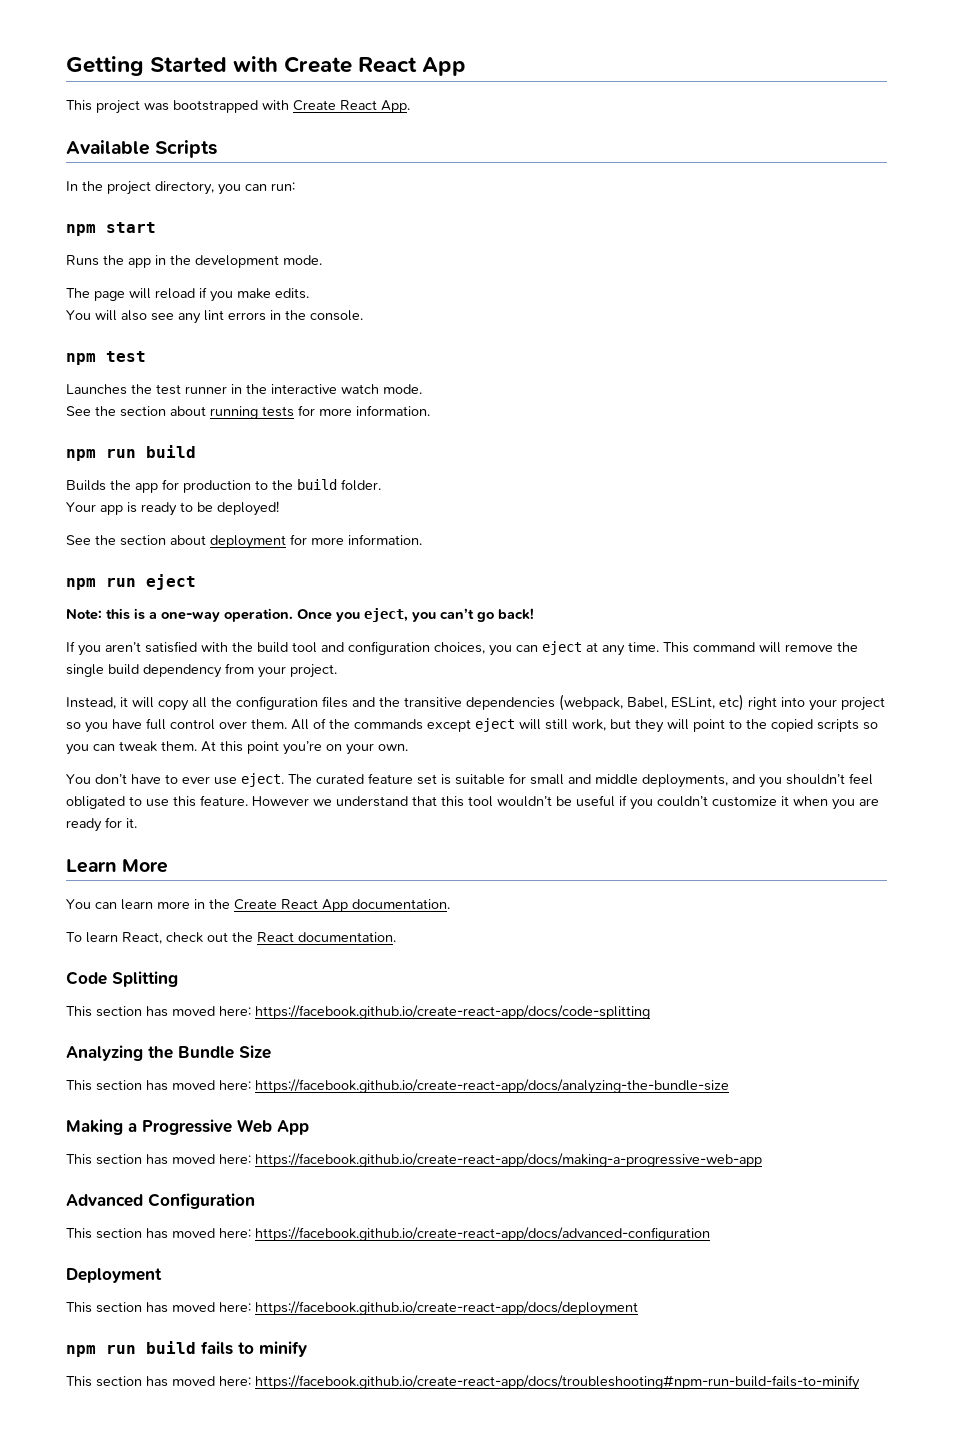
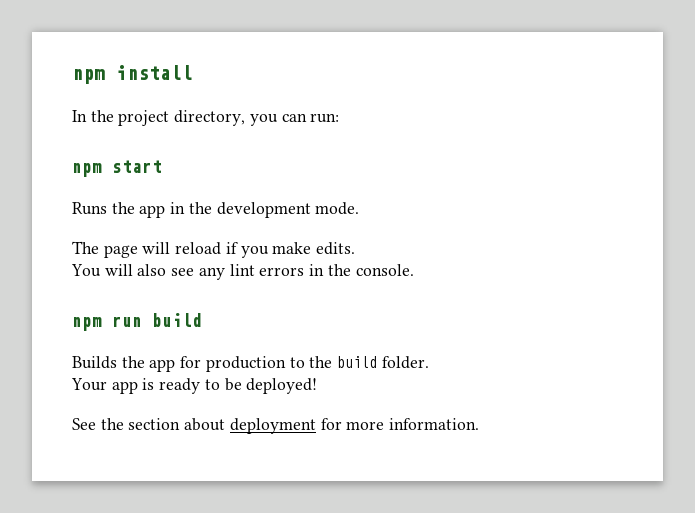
- Getting Started with Create React App
- This project was bootstrapped with Create React App.
- Available Scripts
+ npm install
- npm test
- Launches the test runner in the interactive watch mode.
- See the section about running tests for more information.
- npm run eject
- Note: this is a one-way operation. Once you eject, you can’t go back!
- If you aren’t satisfied with the build tool and configuration choices, you can eject at any time. This command will remove the single build dependency from your project.
- Instead, it will copy all the configuration files and the transitive dependencies (webpack, Babel, ESLint, etc) right into your project so you have full control over them. All of the commands except eject will still work, but they will point to the copied scripts so you can tweak them. At this point you’re on your own.
- You don’t have to ever use eject. The curated feature set is suitable for small and middle deployments, and you shouldn’t feel obligated to use this feature. However we understand that this tool wouldn’t be useful if you couldn’t customize it when you are ready for it.
- Learn More
- You can learn more in the Create React App documentation.
- To learn React, check out the React documentation.
- Code Splitting
- This section has moved here: https://facebook.github.io/create-react-app/docs/code-splitting
- Analyzing the Bundle Size
- This section has moved here: https://facebook.github.io/create-react-app/docs/analyzing-the-bundle-size
- Making a Progressive Web App
- This section has moved here: https://facebook.github.io/create-react-app/docs/making-a-progressive-web-app
- Advanced Configuration
- This section has moved here: https://facebook.github.io/create-react-app/docs/advanced-configuration
- Deployment
- This section has moved here: https://facebook.github.io/create-react-app/docs/deployment
- npm run build fails to minify
- This section has moved here: https://facebook.github.io/create-react-app/docs/troubleshooting#npm-run-build-fails-to-minify

